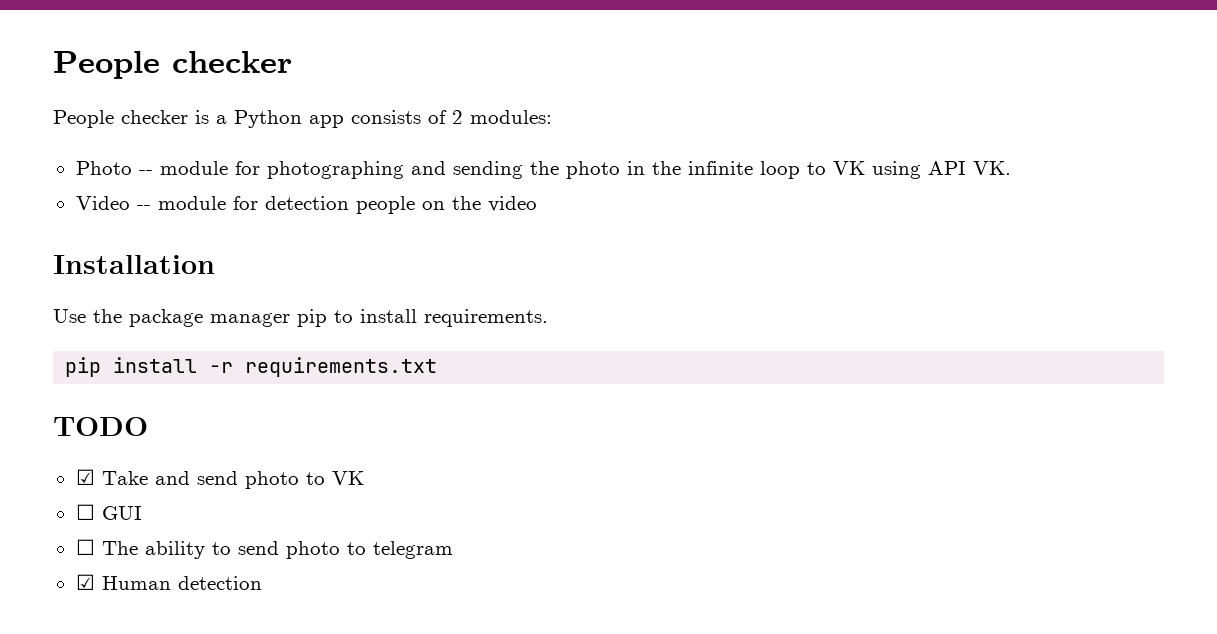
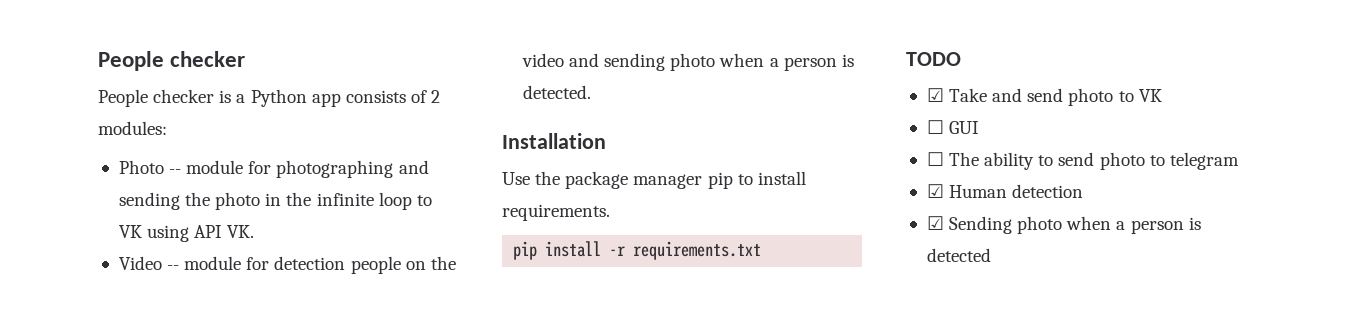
- Video -- module for detection people on the video
+ Video -- module for detection people on the video and sending photo when a person is detected.
+ ☑ Sending photo when a person is detected

